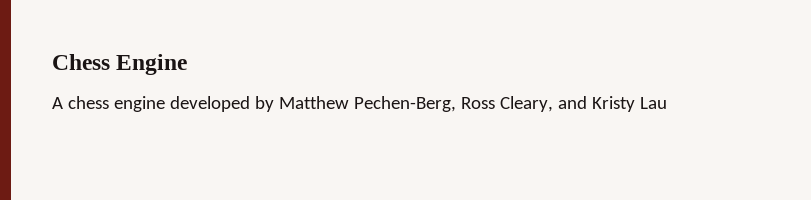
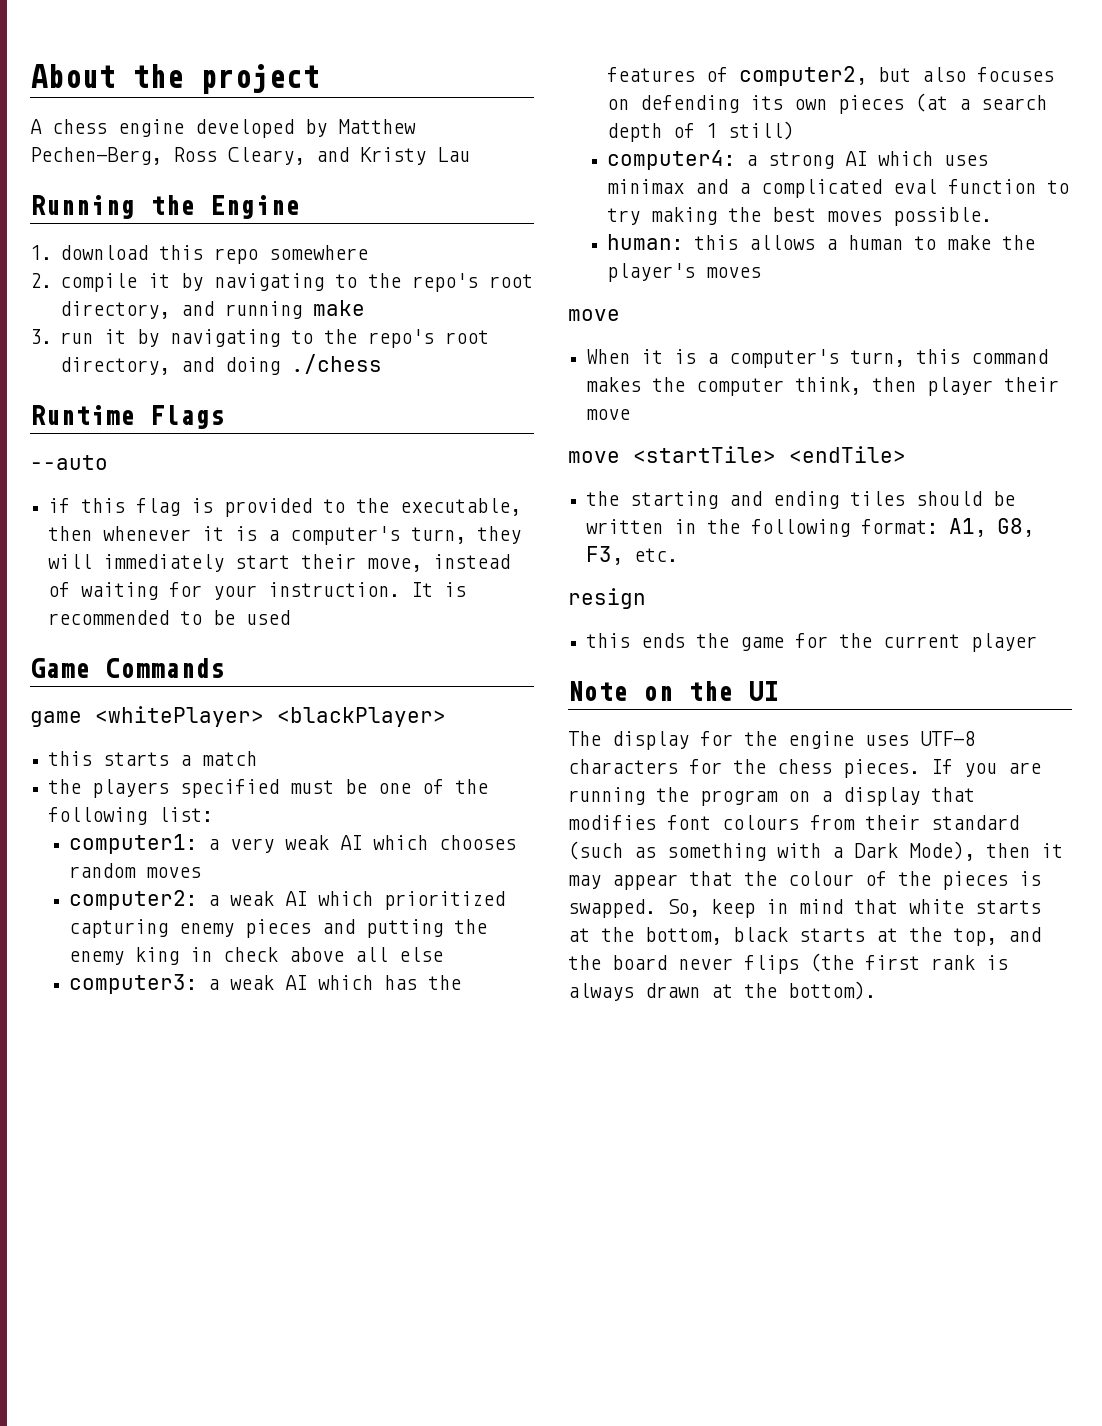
- Chess Engine
+ About the project
+ Running the Engine
+ 1. download this repo somewhere
+ 2. compile it by navigating to the repo's root directory, and running make
+ 3. run it by navigating to the repo's root directory, and doing ./chess
+ Runtime Flags
+ --auto
+ if this flag is provided to the executable, then whenever it is a computer's turn, they will immediately start their move, instead of waiting for your instruction. It is recommended to be used
+ Game Commands
+ game <whitePlayer> <blackPlayer>
+ this starts a match
+ the players specified must be one of the following list:
+ computer1: a very weak AI which chooses random moves
+ computer2: a weak AI which prioritized capturing enemy pieces and putting the enemy king in check above all else
+ computer3: a weak AI which has the features of computer2, but also focuses on defending its own pieces (at a search depth of 1 still)
+ computer4: a strong AI which uses minimax and a complicated eval function to try making the best moves possible.
+ human: this allows a human to make the player's moves
+ move
+ When it is a computer's turn, this command makes the computer think, then player their move
+ move <startTile> <endTile>
+ the starting and ending tiles should be written in the following format: A1, G8, F3, etc.
+ resign
+ this ends the game for the current player
+ Note on the UI
+ The display for the engine uses UTF-8 characters for the chess pieces. If you are running the program on a display that modifies font colours from their standard (such as something with a Dark Mode), then it may appear that the colour of the pieces is swapped. So, keep in mind that white starts at the bottom, black starts at the top, and the board never flips (the first rank is always drawn at the bottom).

